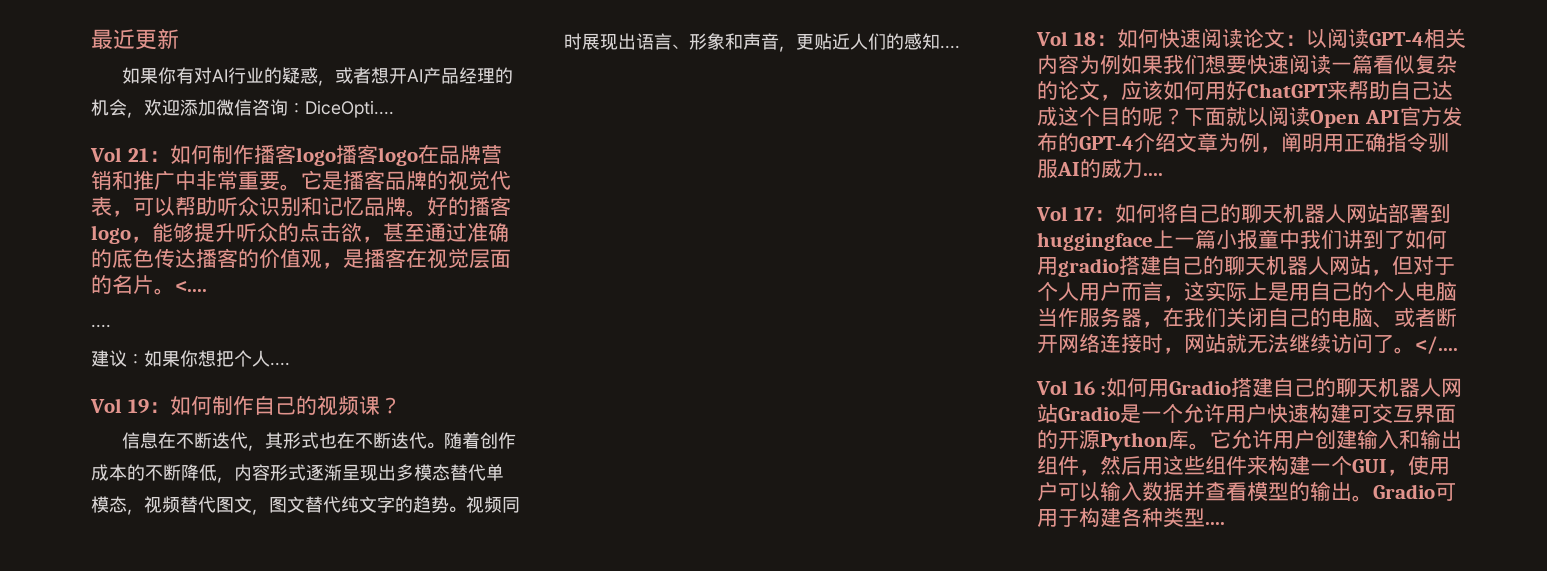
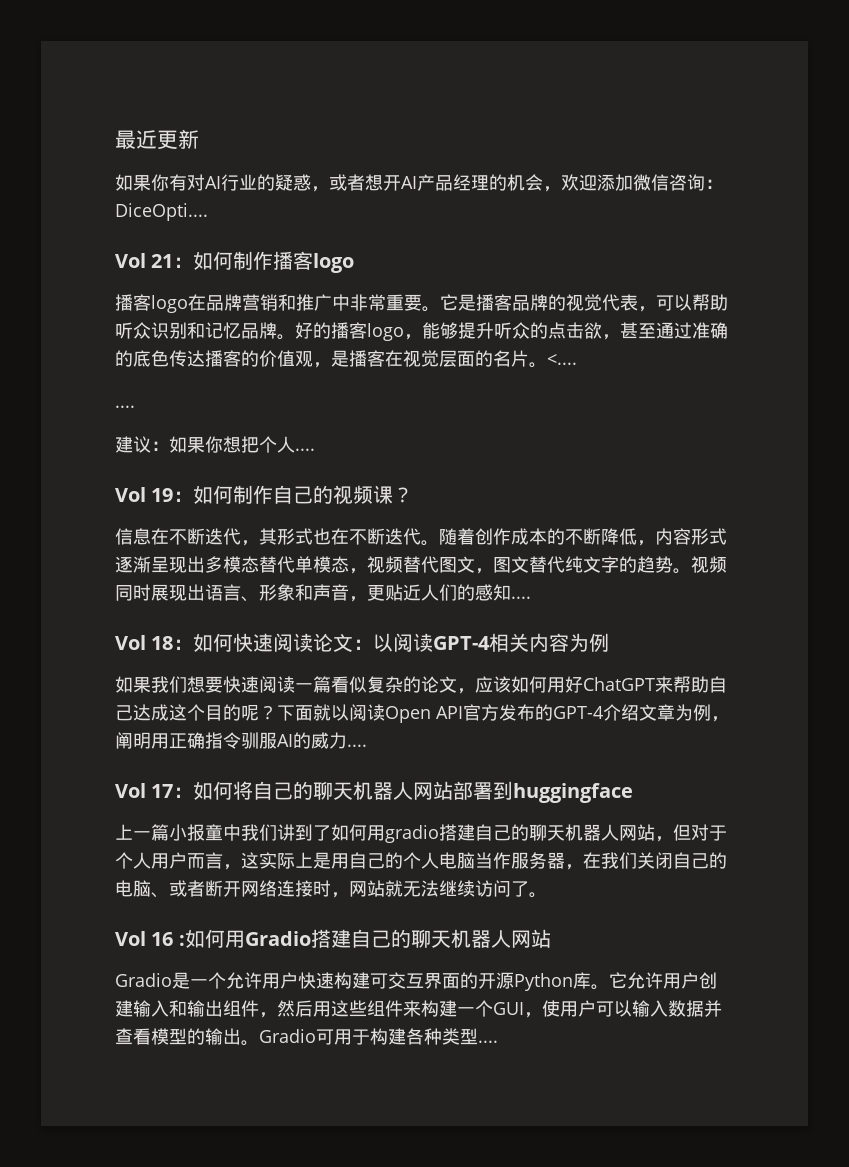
- Vol 21：如何制作播客logo播客logo在品牌营销和推广中非常重要。
+ Vol 21：如何制作播客logo
+ 播客logo在品牌营销和推广中非常重要。
- Vol 18：如何快速阅读论文：以阅读GPT-4相关内容为例如果我们想要快速阅读一篇看似复杂的论文，应该如何用好ChatGPT来帮助自己达成这个目的呢？
+ Vol 18：如何快速阅读论文：以阅读GPT-4相关内容为例
+ 如果我们想要快速阅读一篇看似复杂的论文，应该如何用好ChatGPT来帮助自己达成这个目的呢？
- Vol 17：如何将自己的聊天机器人网站部署到huggingface上一篇小报童中我们讲到了如何用gradio搭建自己的聊天机器人网站，但对于个人用户而言，这实际上是用自己的个人电脑当作服务器，在我们关闭自己的电脑、或者断开网络连接时，网站就无法继续访问了。</....
+ Vol 17：如何将自己的聊天机器人网站部署到huggingface
+ 上一篇小报童中我们讲到了如何用gradio搭建自己的聊天机器人网站，但对于个人用户而言，这实际上是用自己的个人电脑当作服务器，在我们关闭自己的电脑、或者断开网络连接时，网站就无法继续访问了。
- Vol 16 :如何用Gradio搭建自己的聊天机器人网站Gradio是一个允许用户快速构建可交互界面的开源Python库。
+ Vol 16 :如何用Gradio搭建自己的聊天机器人网站
+ Gradio是一个允许用户快速构建可交互界面的开源Python库。

